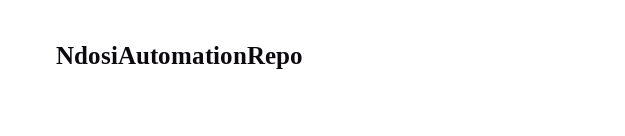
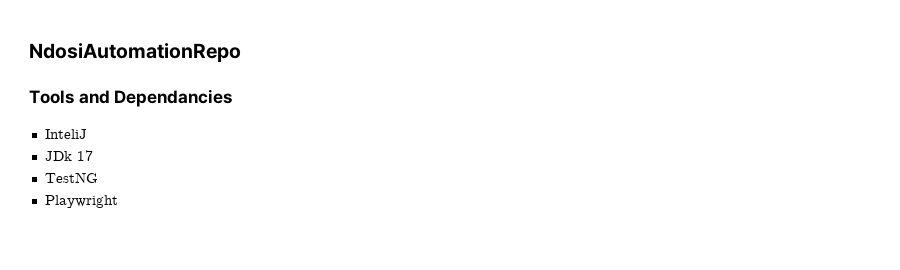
+ Tools and Dependancies
+ InteliJ
+ JDk 17
+ TestNG
+ Playwright

